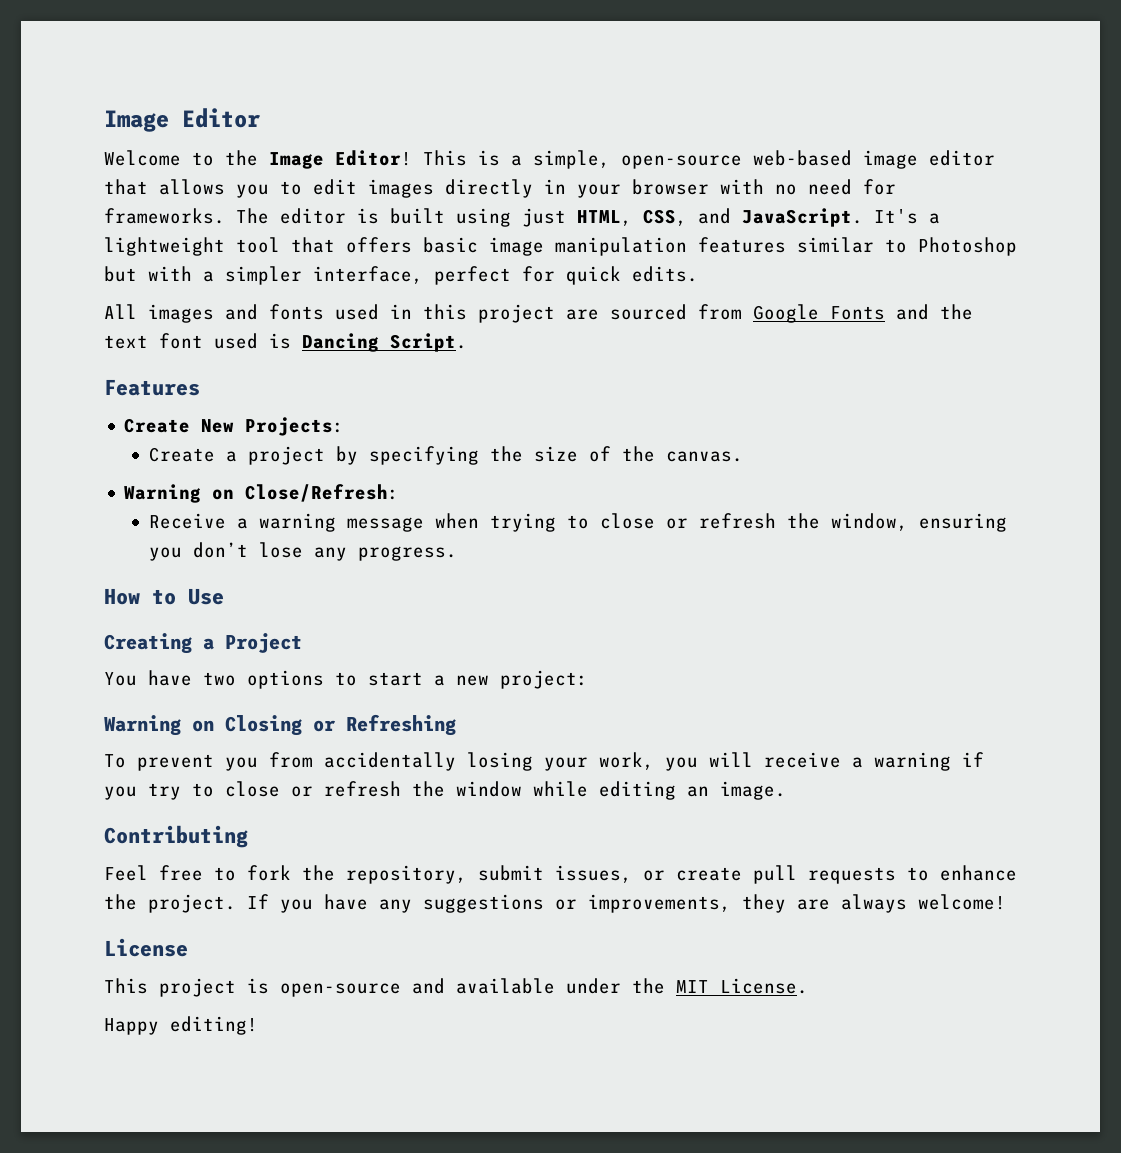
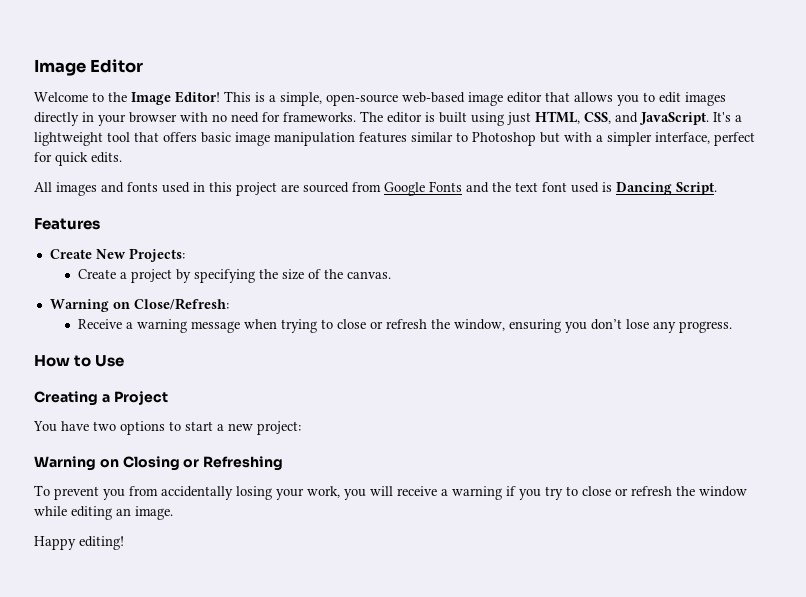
- Contributing
- Feel free to fork the repository, submit issues, or create pull requests to enhance the project. If you have any suggestions or improvements, they are always welcome!
- License
- This project is open-source and available under the MIT License.

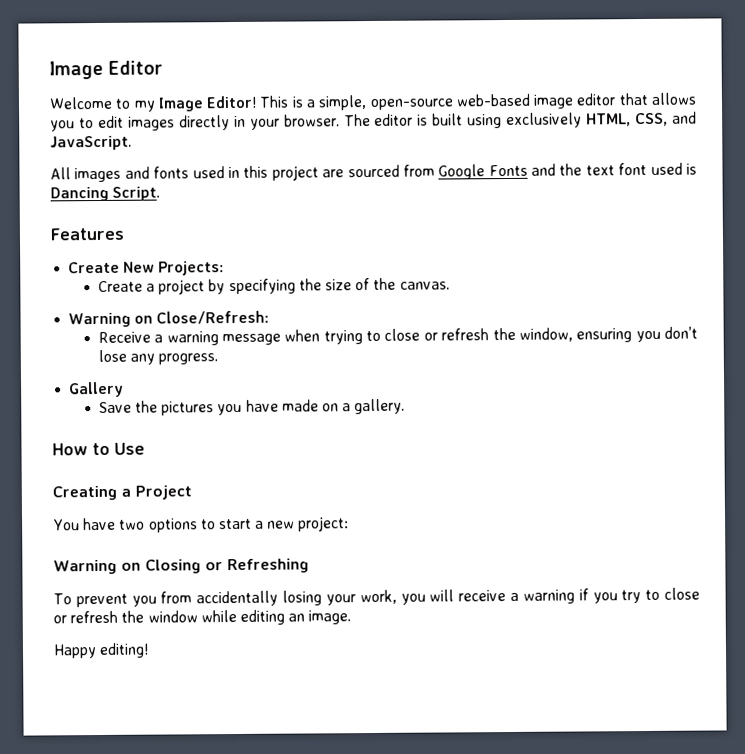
- Welcome to the Image Editor!
+ Welcome to my Image Editor!
- This is a simple, open-source web-based image editor that allows you to edit images directly in your browser with no need for frameworks.
+ This is a simple, open-source web-based image editor that allows you to edit images directly in your browser.
- The editor is built using just HTML, CSS, and JavaScript. It's a lightweight tool that offers basic image manipulation features similar to Photoshop but with a simpler interface, perfect for quick edits.
+ The editor is built using exclusively HTML, CSS, and JavaScript.
+ Gallery
+ Save the pictures you have made on a gallery.

